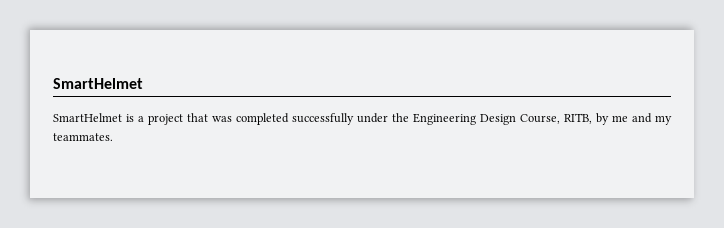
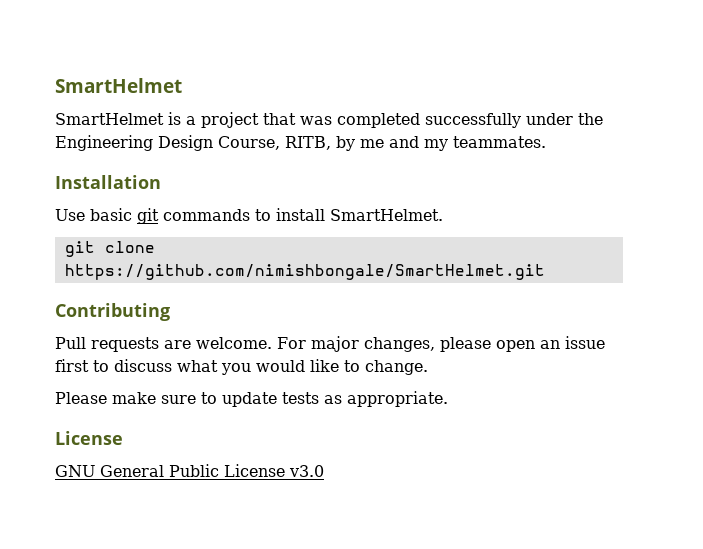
+ Installation
+ Use basic git commands to install SmartHelmet.
+ git clone https://github.com/nimishbongale/SmartHelmet.git
+ Contributing
+ Pull requests are welcome. For major changes, please open an issue first to discuss what you would like to change.
+ Please make sure to update tests as appropriate.
+ License
+ GNU General Public License v3.0

